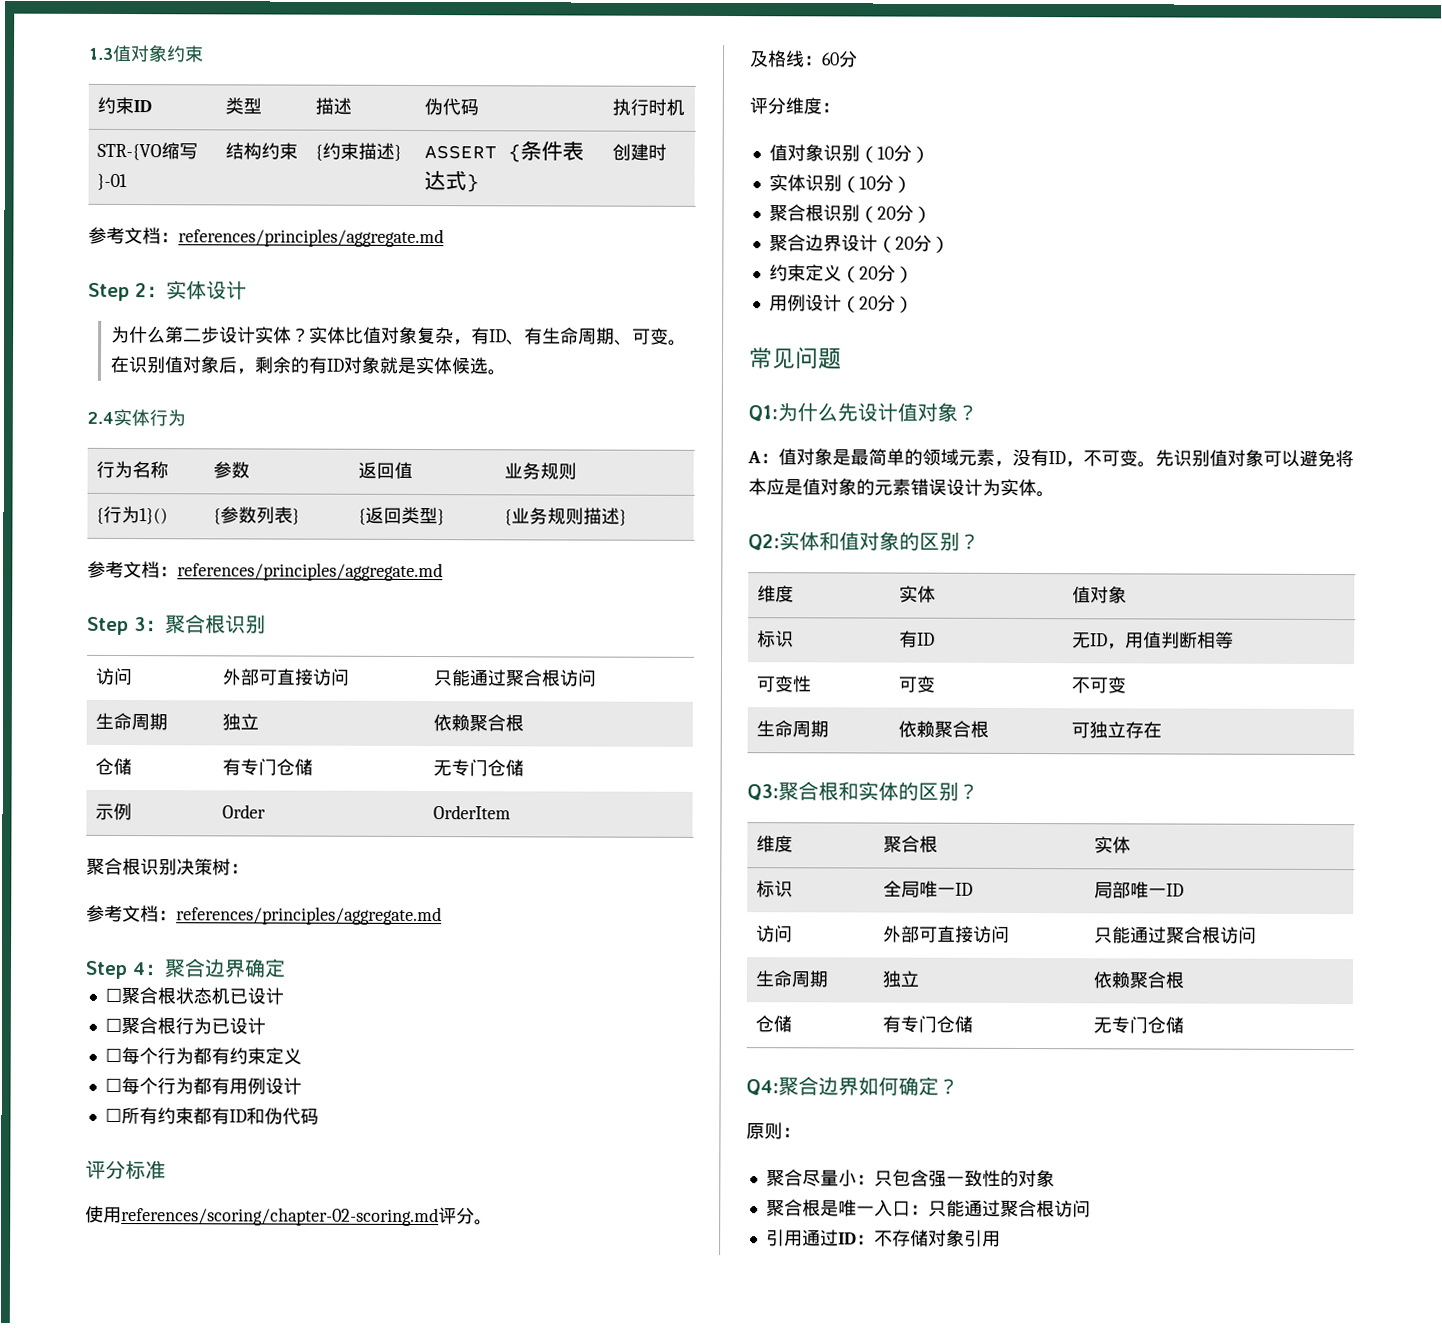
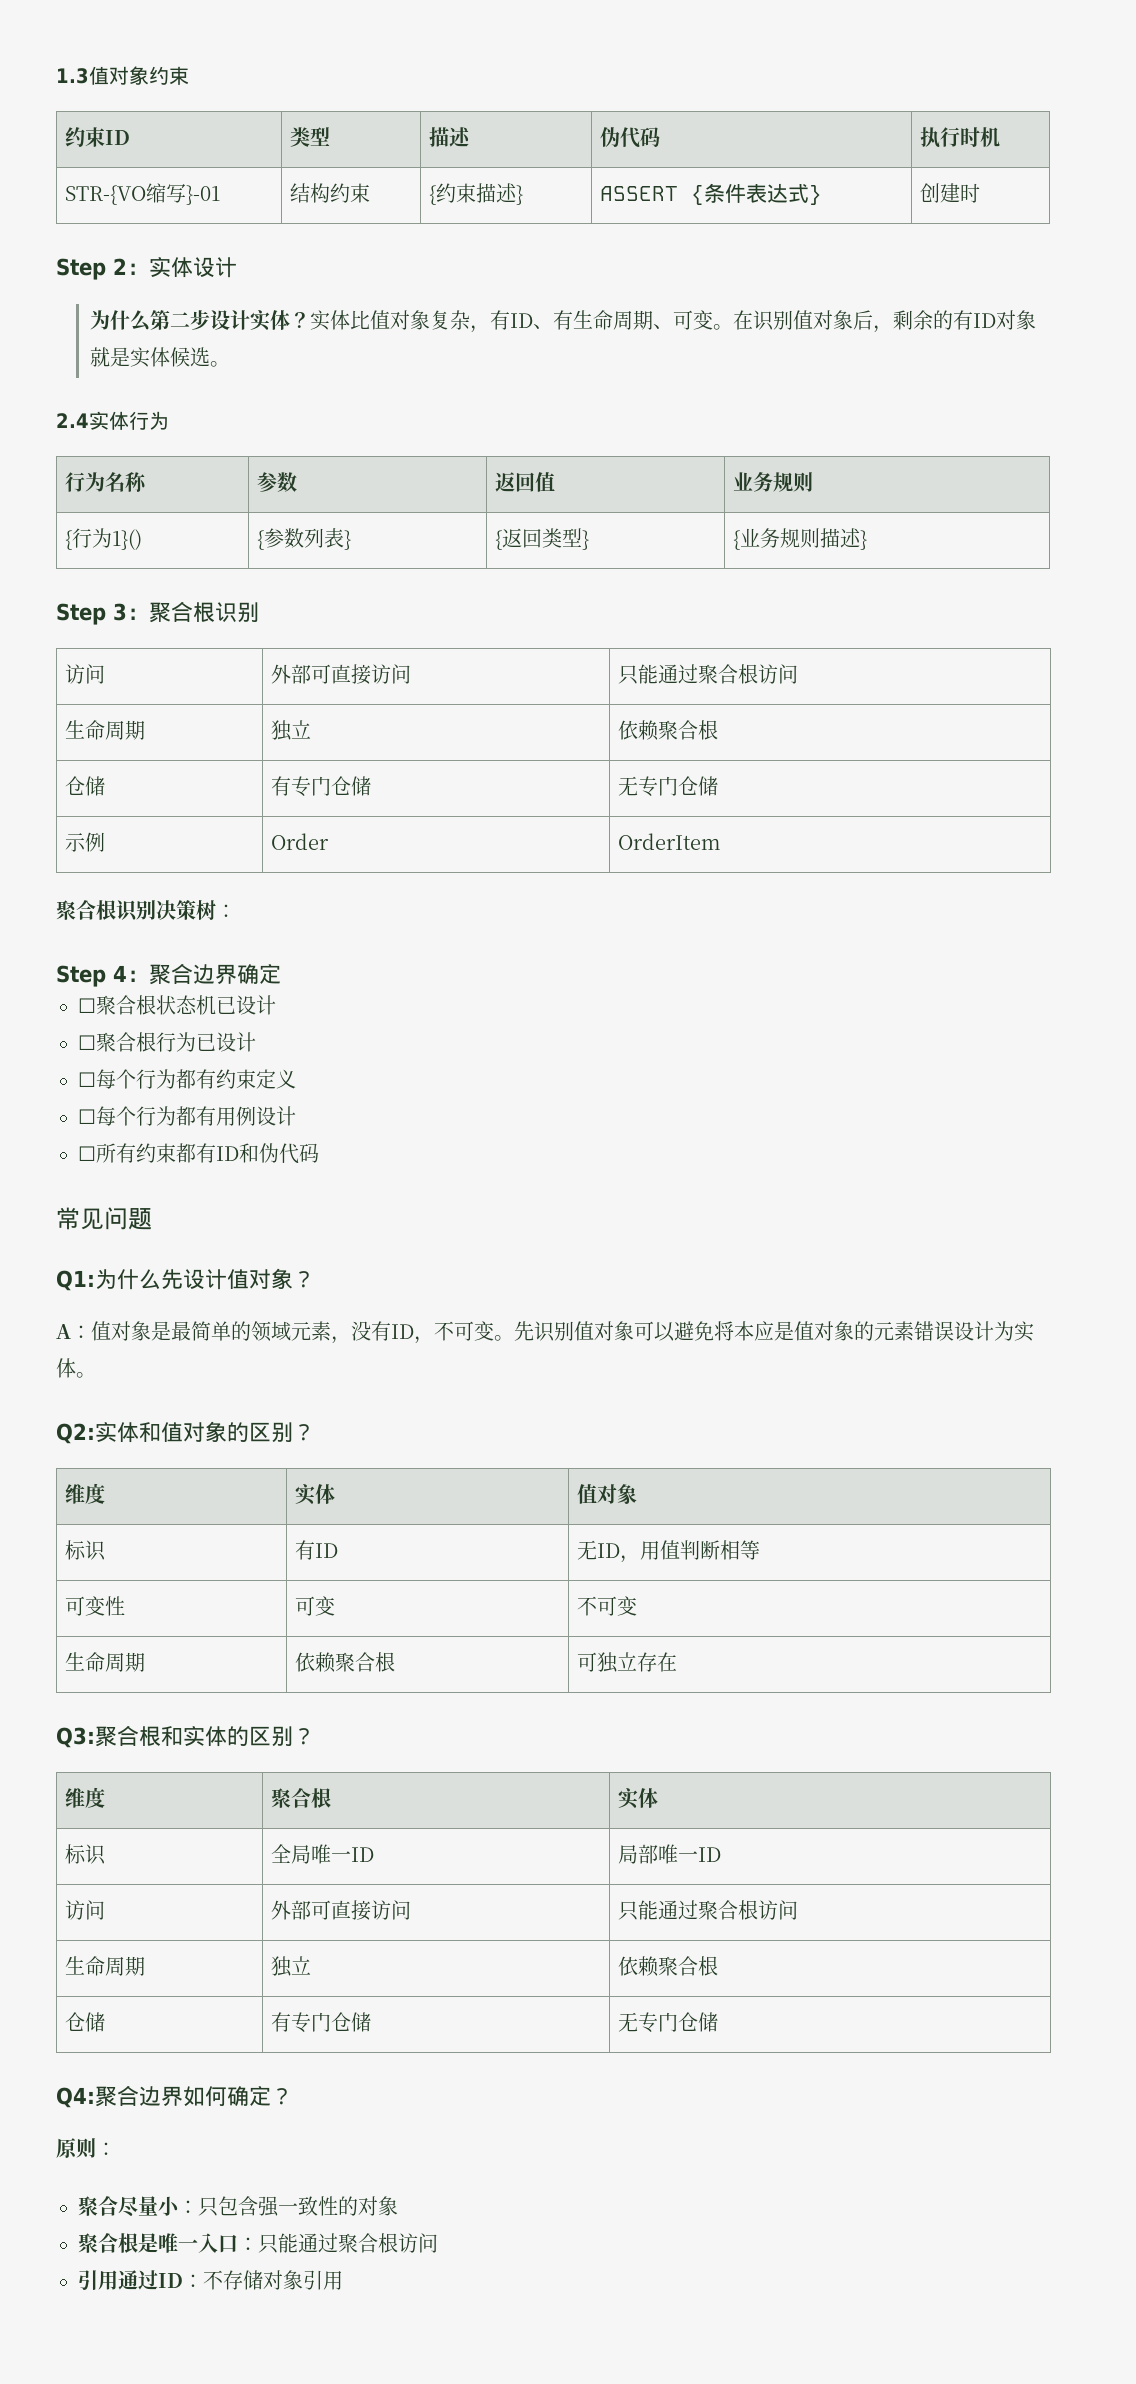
  STR-{VO缩写}-01 | 结构约束 | {约束描述} | ASSERT {条件表达式} | 创建时
- 参考文档：references/principles/aggregate.md
  {行为1}() | {参数列表} | {返回类型} | {业务规则描述}
- 参考文档：references/principles/aggregate.md
  聚合根识别决策树：
- 参考文档：references/principles/aggregate.md
- 评分标准
- 使用references/scoring/chapter-02-scoring.md评分。
- 及格线：60分
- 评分维度：
- 值对象识别（10分）
- 实体识别（10分）
- 聚合根识别（20分）
- 聚合边界设计（20分）
- 约束定义（20分）
- 用例设计（20分）

